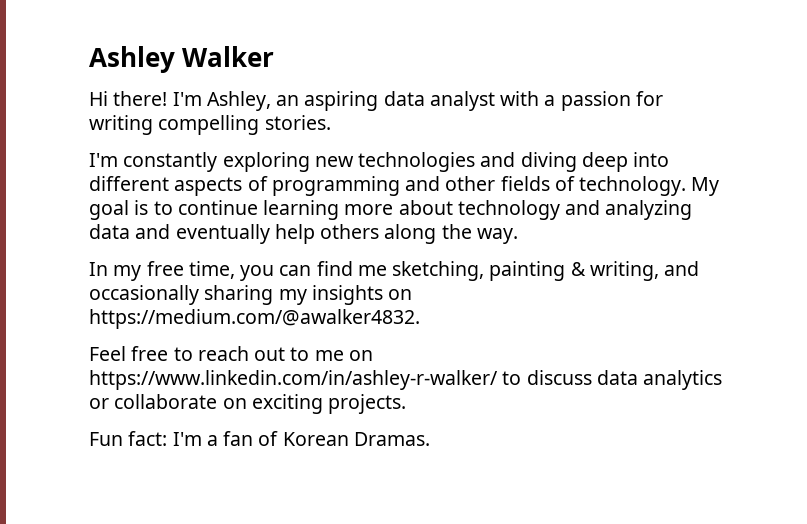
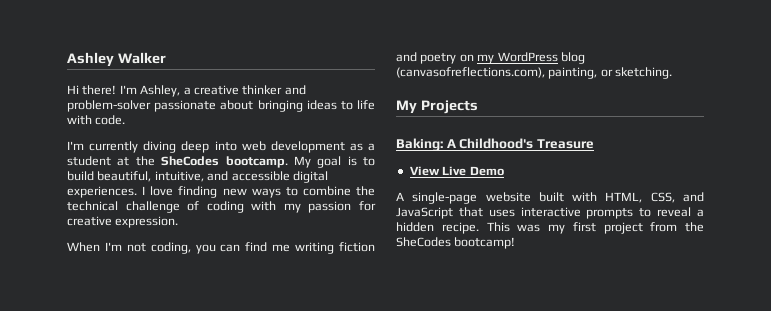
- I'm Ashley, an aspiring data analyst with a passion for writing compelling stories.
- I'm constantly exploring new technologies and diving deep into different aspects of programming and other fields of technology. My goal is to continue learning more about technology and analyzing data and eventually help others along the way.
- In my free time, you can find me sketching, painting & writing, and occasionally sharing my insights on https://medium.com/@awalker4832.
- Feel free to reach out to me on https://www.linkedin.com/in/ashley-r-walker/ to discuss data analytics or collaborate on exciting projects.
- Fun fact: I'm a fan of Korean Dramas.
+ I'm Ashley, a creative thinker and problem-solver passionate about bringing ideas to life with code.
+ I'm currently diving deep into web development as a student at the SheCodes bootcamp. My goal is to build beautiful, intuitive, and accessible digital experiences. I love finding new ways to combine the technical challenge of coding with my passion for creative expression.
+ When I'm not coding, you can find me writing fiction and poetry on my WordPress blog (canvasofreflections.com), painting, or sketching.
+ My Projects
+ Baking: A Childhood's Treasure
+ View Live Demo
+ A single-page website built with HTML, CSS, and JavaScript that uses interactive prompts to reveal a hidden recipe. This was my first project from the SheCodes bootcamp!

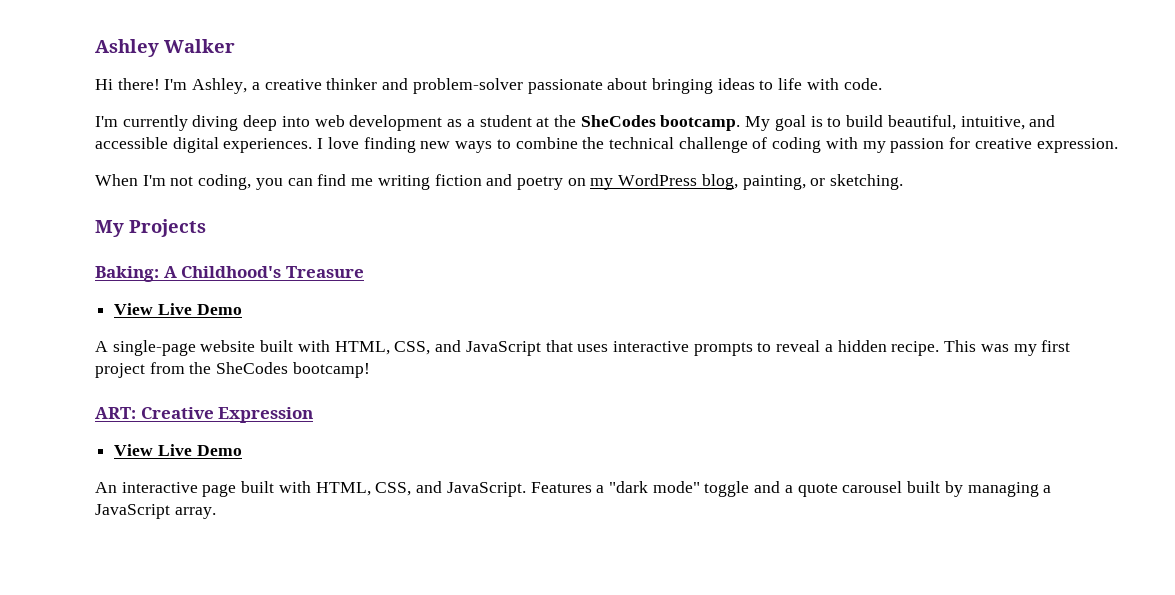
- When I'm not coding, you can find me writing fiction and poetry on my WordPress blog (canvasofreflections.com), painting, or sketching.
+ When I'm not coding, you can find me writing fiction and poetry on my WordPress blog, painting, or sketching.
+ ART: Creative Expression
+ View Live Demo
+ An interactive page built with HTML, CSS, and JavaScript. Features a "dark mode" toggle and a quote carousel built by managing a JavaScript array.

